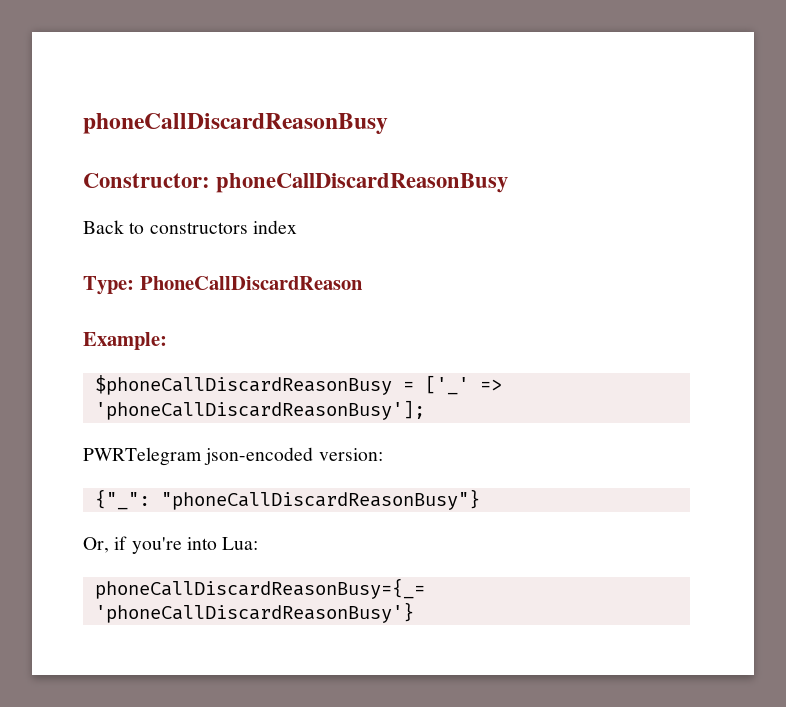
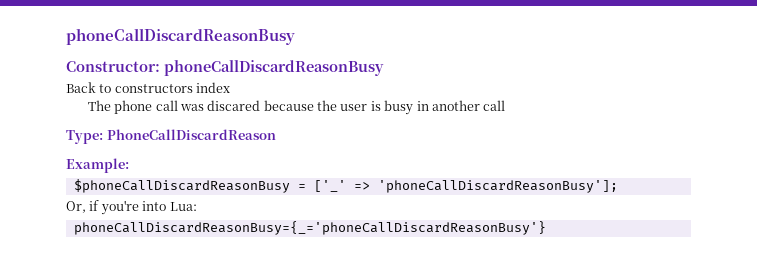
+ The phone call was discared because the user is busy in another call
- PWRTelegram json-encoded version:
- {"_": "phoneCallDiscardReasonBusy"}

